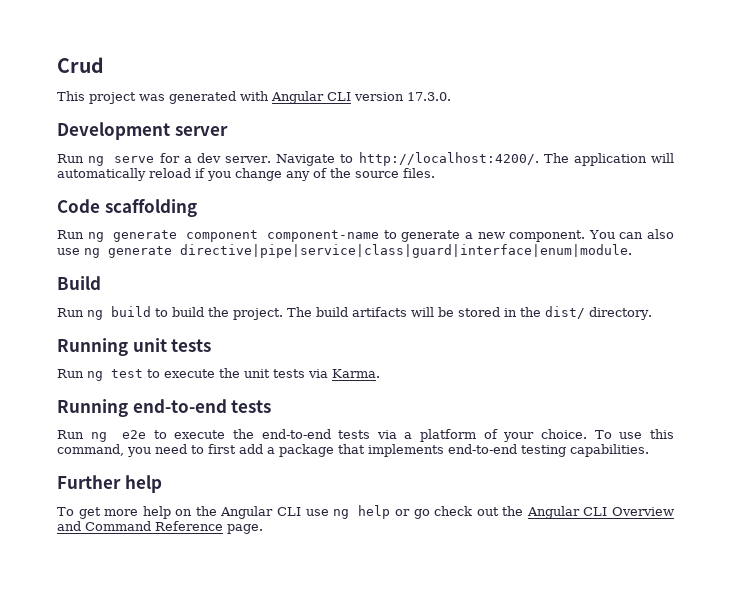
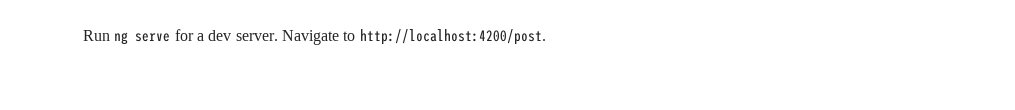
- Crud
- This project was generated with Angular CLI version 17.3.0.
- Development server
- Navigate to http://localhost:4200/. The application will automatically reload if you change any of the source files.
- Code scaffolding
- Run ng generate component component-name to generate a new component. You can also use ng generate directive|pipe|service|class|guard|interface|enum|module.
- Build
- Run ng build to build the project. The build artifacts will be stored in the dist/ directory.
- Running unit tests
- Run ng test to execute the unit tests via Karma.
- Running end-to-end tests
- Run ng e2e to execute the end-to-end tests via a platform of your choice. To use this command, you need to first add a package that implements end-to-end testing capabilities.
- Further help
- To get more help on the Angular CLI use ng help or go check out the Angular CLI Overview and Command Reference page.
+ Navigate to http://localhost:4200/post.

